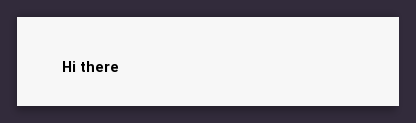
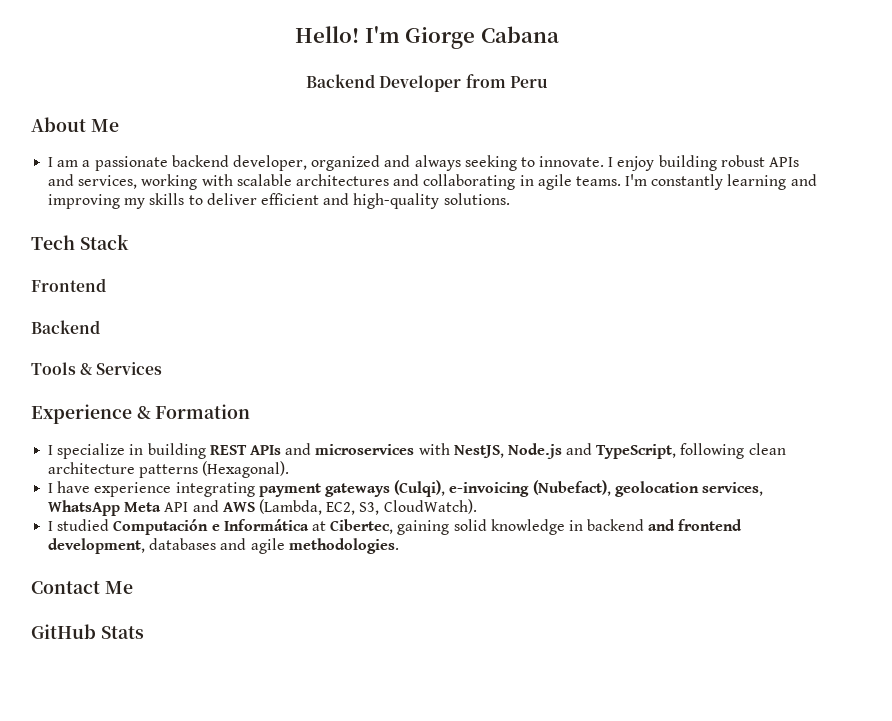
- Hi there
+ Hello! I'm Giorge Cabana
+ Backend Developer from Peru
+ About Me
+ I am a passionate backend developer, organized and always seeking to innovate. I enjoy building robust APIs and services, working with scalable architectures and collaborating in agile teams. I'm constantly learning and improving my skills to deliver efficient and high-quality solutions.
+ Tech Stack
+ Frontend
+ Backend
+ Tools & Services
+ Experience & Formation
+ I specialize in building REST APIs and microservices with NestJS, Node.js and TypeScript, following clean architecture patterns (Hexagonal).
+ I have experience integrating payment gateways (Culqi), e-invoicing (Nubefact), geolocation services, WhatsApp Meta API and AWS (Lambda, EC2, S3, CloudWatch).
+ I studied Computación e Informática at Cibertec, gaining solid knowledge in backend and frontend development, databases and agile methodologies.
+ Contact Me
+ GitHub Stats

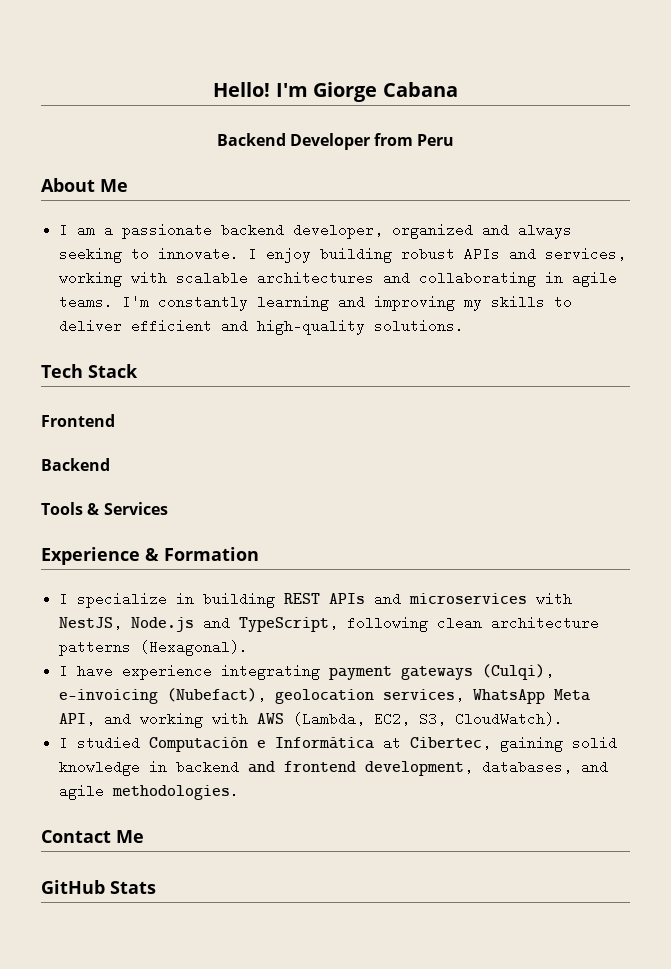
- I have experience integrating payment gateways (Culqi), e-invoicing (Nubefact), geolocation services, WhatsApp Meta API and AWS (Lambda, EC2, S3, CloudWatch).
+ I have experience integrating payment gateways (Culqi), e-invoicing (Nubefact), geolocation services, WhatsApp Meta API, and working with AWS (Lambda, EC2, S3, CloudWatch).
- I studied Computación e Informática at Cibertec, gaining solid knowledge in backend and frontend development, databases and agile methodologies.
+ I studied Computación e Informática at Cibertec, gaining solid knowledge in backend and frontend development, databases, and agile methodologies.

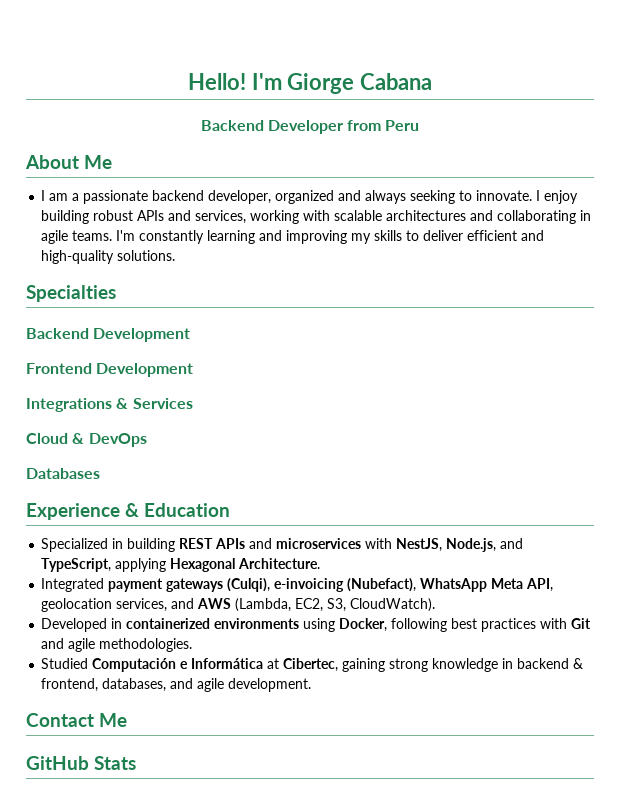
- Tech Stack
+ Specialties
+ Backend Development
- Frontend
- Backend
- Tools & Services
+ Frontend Development
+ Integrations & Services
+ Cloud & DevOps
+ Databases
- Experience & Formation
- I specialize in building REST APIs and microservices with NestJS, Node.js and TypeScript, following clean architecture patterns (Hexagonal).
- I have experience integrating payment gateways (Culqi), e-invoicing (Nubefact), geolocation services, WhatsApp Meta API, and working with AWS (Lambda, EC2, S3, CloudWatch).
+ Experience & Education
+ Specialized in building REST APIs and microservices with NestJS, Node.js, and TypeScript, applying Hexagonal Architecture.
+ Integrated payment gateways (Culqi), e-invoicing (Nubefact), WhatsApp Meta API, geolocation services, and AWS (Lambda, EC2, S3, CloudWatch).
- I studied Computación e Informática at Cibertec, gaining solid knowledge in backend and frontend development, databases, and agile methodologies.
+ Developed in containerized environments using Docker, following best practices with Git and agile methodologies.
+ Studied Computación e Informática at Cibertec, gaining strong knowledge in backend & frontend, databases, and agile development.

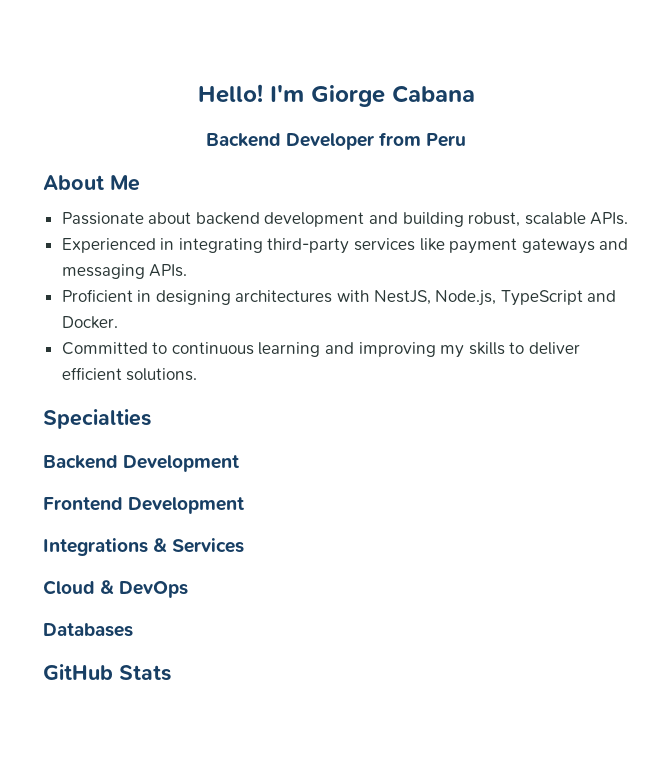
- I am a passionate backend developer, organized and always seeking to innovate. I enjoy building robust APIs and services, working with scalable architectures and collaborating in agile teams. I'm constantly learning and improving my skills to deliver efficient and high-quality solutions.
+ Passionate about backend development and building robust, scalable APIs.
+ Experienced in integrating third-party services like payment gateways and messaging APIs.
+ Proficient in designing architectures with NestJS, Node.js, TypeScript and Docker.
+ Committed to continuous learning and improving my skills to deliver efficient solutions.
- Experience & Education
- Specialized in building REST APIs and microservices with NestJS, Node.js, and TypeScript, applying Hexagonal Architecture.
- Integrated payment gateways (Culqi), e-invoicing (Nubefact), WhatsApp Meta API, geolocation services, and AWS (Lambda, EC2, S3, CloudWatch).
- Developed in containerized environments using Docker, following best practices with Git and agile methodologies.
- Studied Computación e Informática at Cibertec, gaining strong knowledge in backend & frontend, databases, and agile development.
- Contact Me

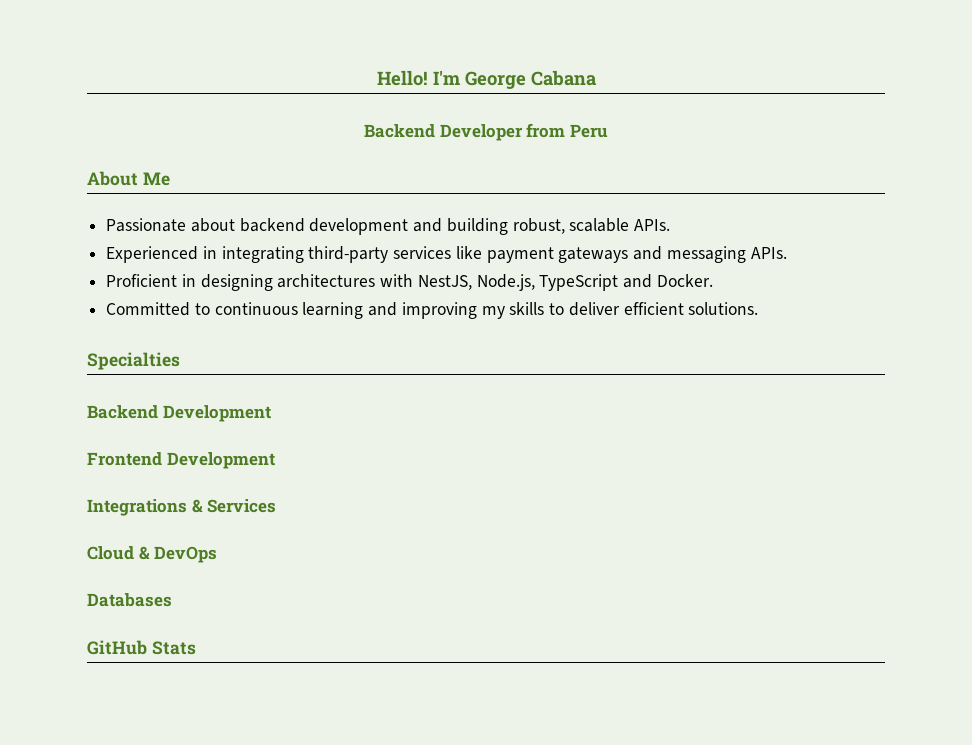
- I'm Giorge Cabana
+ I'm George Cabana

